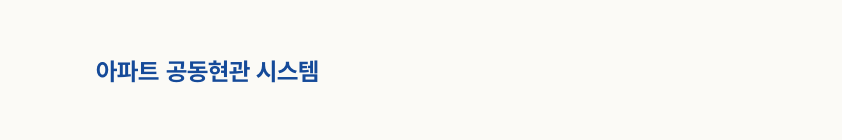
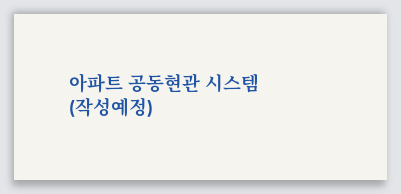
- 아파트 공동현관 시스템
+ 아파트 공동현관 시스템 (작성예정)

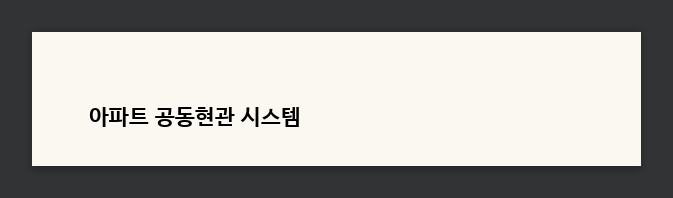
- 아파트 공동현관 시스템 (작성예정)
+ 아파트 공동현관 시스템

